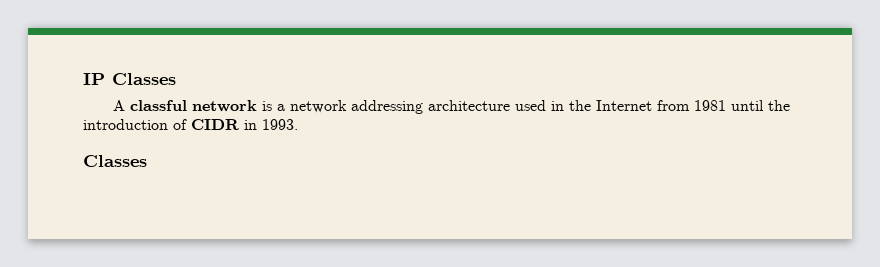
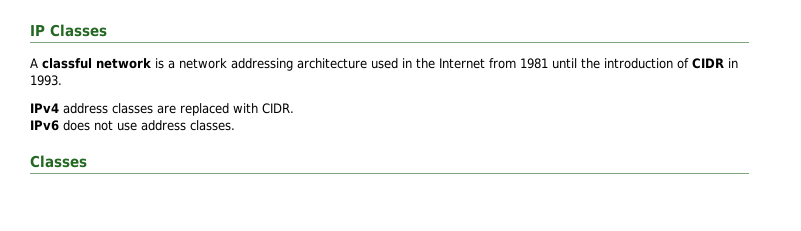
+ IPv4 address classes are replaced with CIDR.
+ IPv6 does not use address classes.

